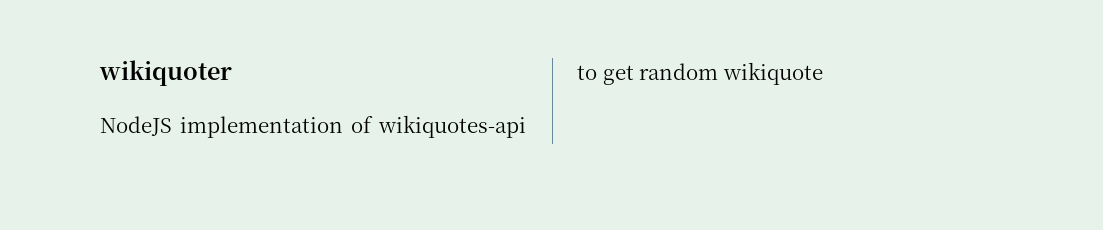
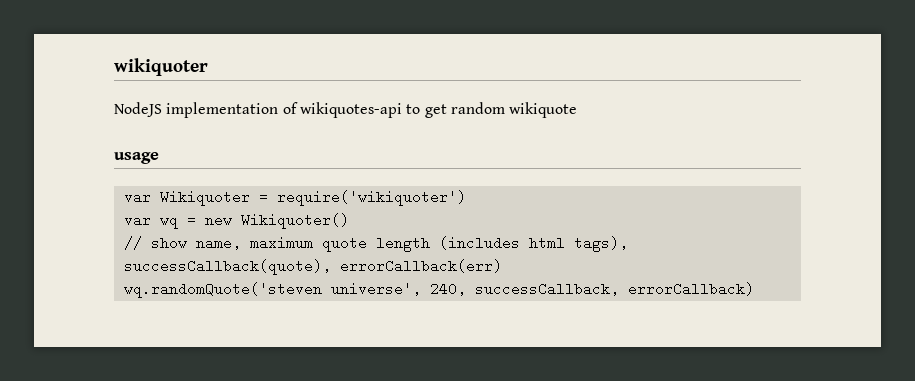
+ usage
+ var Wikiquoter = require('wikiquoter')
+ var wq = new Wikiquoter()
+ // show name, maximum quote length (includes html tags), successCallback(quote), errorCallback(err)
+ wq.randomQuote('steven universe', 240, successCallback, errorCallback)

